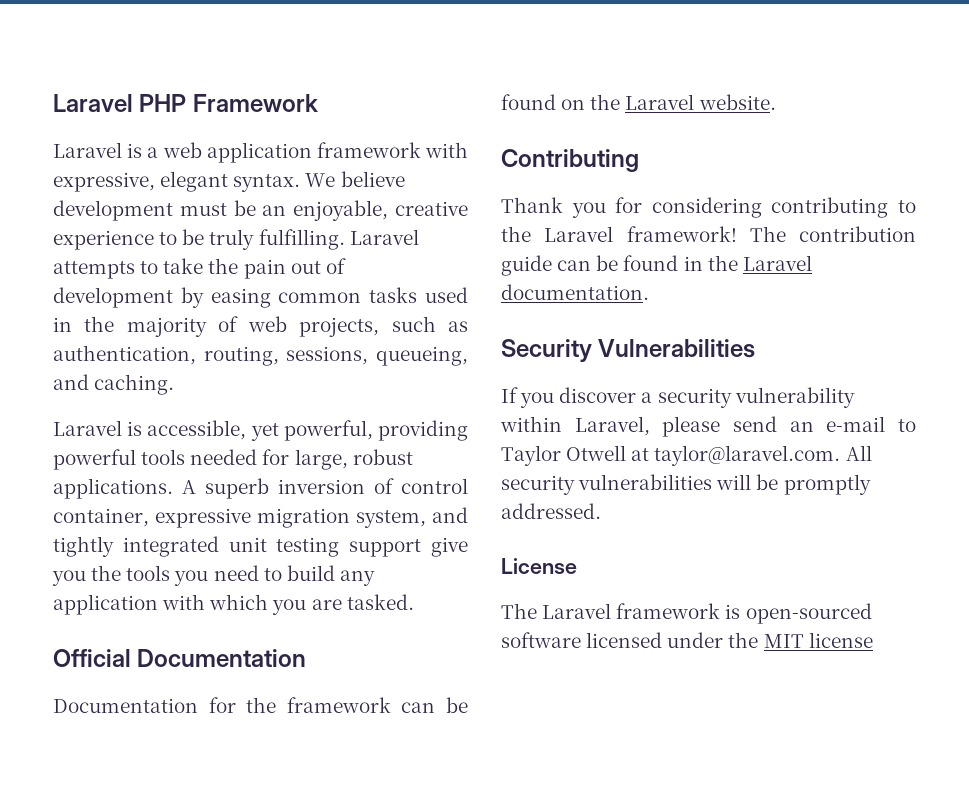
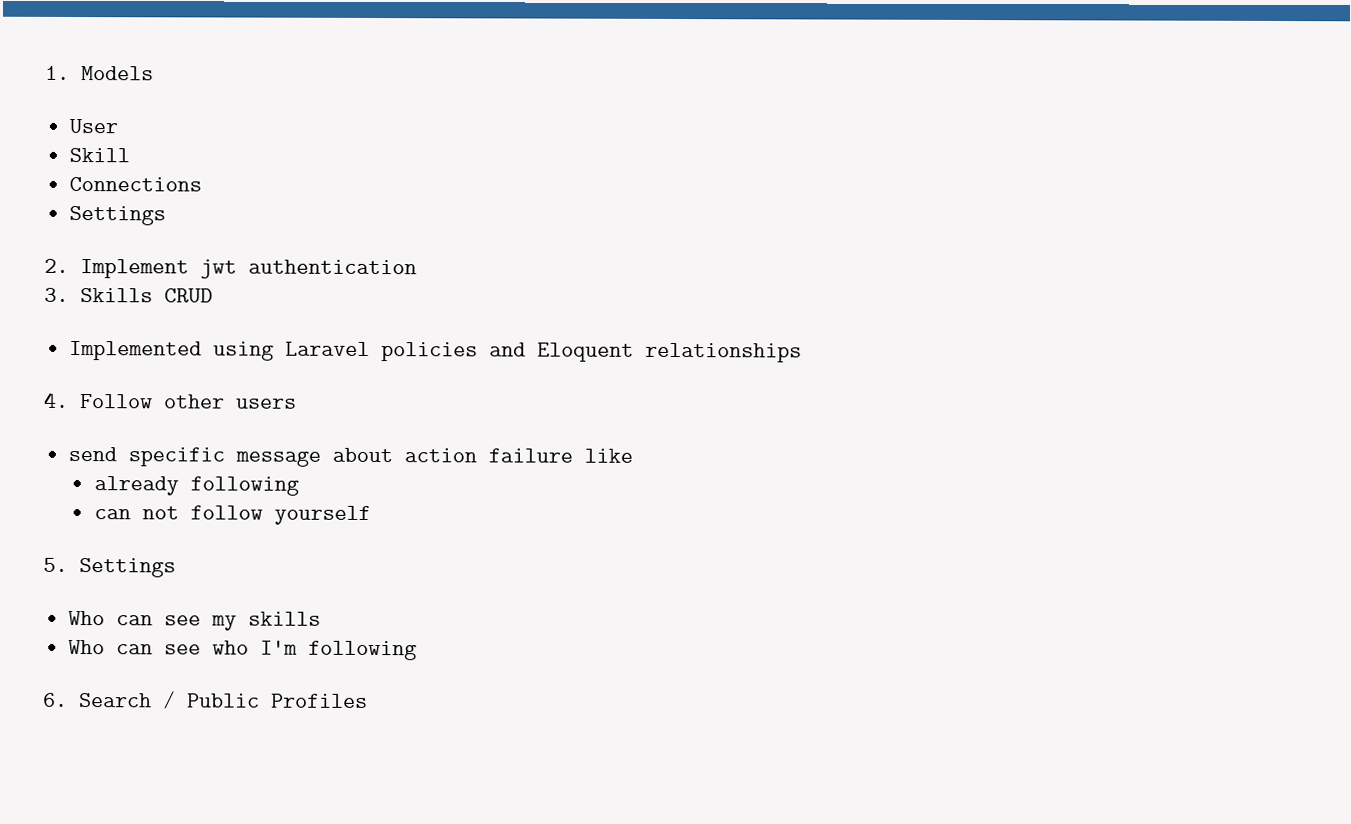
- Laravel PHP Framework
- Laravel is a web application framework with expressive, elegant syntax. We believe development must be an enjoyable, creative experience to be truly fulfilling. Laravel attempts to take the pain out of development by easing common tasks used in the majority of web projects, such as authentication, routing, sessions, queueing, and caching.
- Laravel is accessible, yet powerful, providing powerful tools needed for large, robust applications. A superb inversion of control container, expressive migration system, and tightly integrated unit testing support give you the tools you need to build any application with which you are tasked.
- Official Documentation
- Documentation for the framework can be found on the Laravel website.
- Contributing
- Thank you for considering contributing to the Laravel framework! The contribution guide can be found in the Laravel documentation.
- Security Vulnerabilities
- If you discover a security vulnerability within Laravel, please send an e-mail to Taylor Otwell at taylor@laravel.com. All security vulnerabilities will be promptly addressed.
- License
- The Laravel framework is open-sourced software licensed under the MIT license
+ 1. Models
+ User
+ Skill
+ Connections
+ Settings
+ 2. Implement jwt authentication
+ 3. Skills CRUD
+ Implemented using Laravel policies and Eloquent relationships
+ 4. Follow other users
+ send specific message about action failure like
+ already following
+ can not follow yourself
+ 5. Settings
+ Who can see my skills
+ Who can see who I'm following
+ 6. Search / Public Profiles

